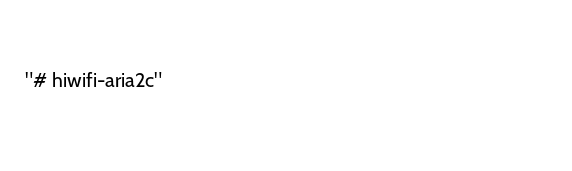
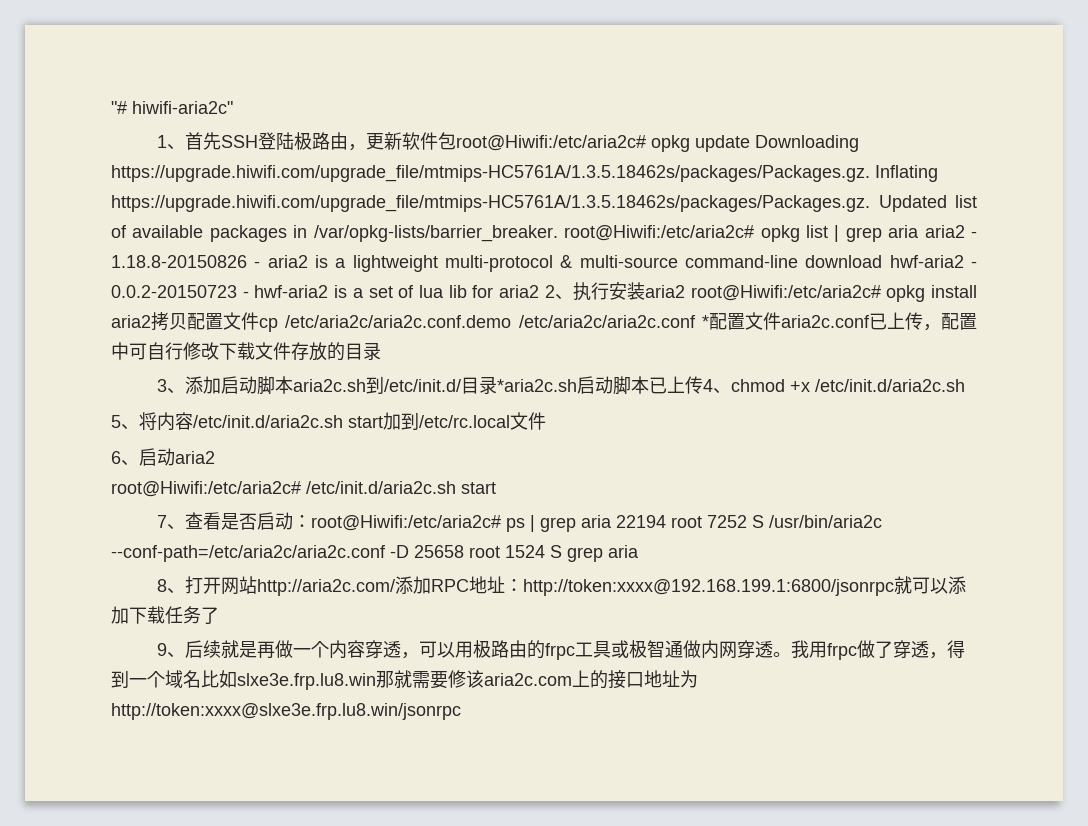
+ 1、首先SSH登陆极路由，更新软件包root@Hiwifi:/etc/aria2c# opkg update Downloading https://upgrade.hiwifi.com/upgrade_file/mtmips-HC5761A/1.3.5.18462s/packages/Packages.gz. Inflating https://upgrade.hiwifi.com/upgrade_file/mtmips-HC5761A/1.3.5.18462s/packages/Packages.gz. Updated list of available packages in /var/opkg-lists/barrier_breaker. root@Hiwifi:/etc/aria2c# opkg list | grep aria aria2 - 1.18.8-20150826 - aria2 is a lightweight multi-protocol & multi-source command-line download hwf-aria2 - 0.0.2-20150723 - hwf-aria2 is a set of lua lib for aria2 2、执行安装aria2 root@Hiwifi:/etc/aria2c# opkg install aria2拷贝配置文件cp /etc/aria2c/aria2c.conf.demo /etc/aria2c/aria2c.conf *配置文件aria2c.conf已上传，配置中可自行修改下载文件存放的目录
+ 3、添加启动脚本aria2c.sh到/etc/init.d/目录*aria2c.sh启动脚本已上传4、chmod +x /etc/init.d/aria2c.sh
+ 5、将内容/etc/init.d/aria2c.sh start加到/etc/rc.local文件
+ 6、启动aria2
+ root@Hiwifi:/etc/aria2c# /etc/init.d/aria2c.sh start
+ 7、查看是否启动：root@Hiwifi:/etc/aria2c# ps | grep aria 22194 root 7252 S /usr/bin/aria2c --conf-path=/etc/aria2c/aria2c.conf -D 25658 root 1524 S grep aria
+ 8、打开网站http://aria2c.com/添加RPC地址：http://token:xxxx@192.168.199.1:6800/jsonrpc就可以添加下载任务了
+ 9、后续就是再做一个内容穿透，可以用极路由的frpc工具或极智通做内网穿透。我用frpc做了穿透，得到一个域名比如slxe3e.frp.lu8.win那就需要修该aria2c.com上的接口地址为http://token:xxxx@slxe3e.frp.lu8.win/jsonrpc

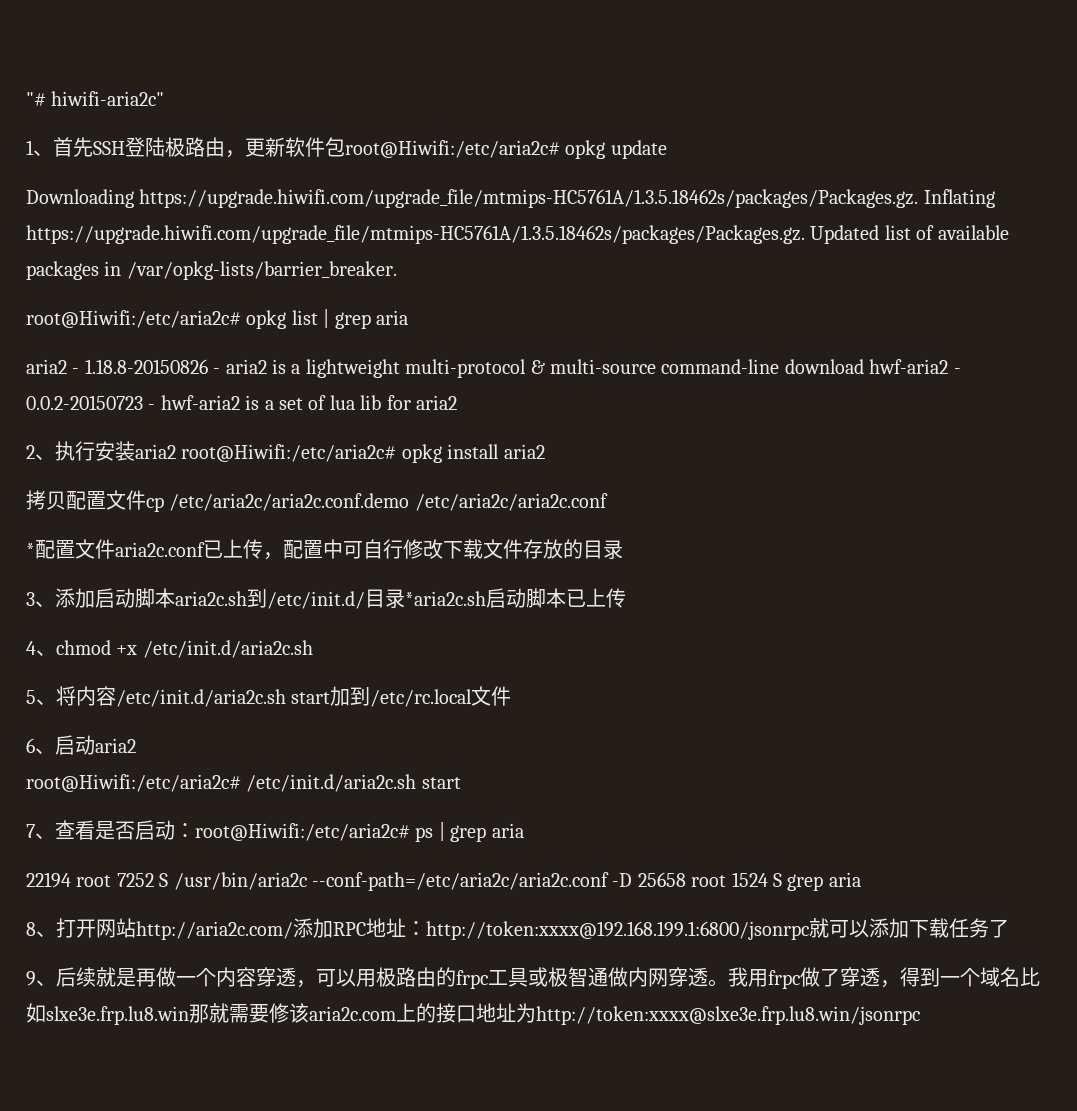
- 1、首先SSH登陆极路由，更新软件包root@Hiwifi:/etc/aria2c# opkg update Downloading https://upgrade.hiwifi.com/upgrade_file/mtmips-HC5761A/1.3.5.18462s/packages/Packages.gz. Inflating https://upgrade.hiwifi.com/upgrade_file/mtmips-HC5761A/1.3.5.18462s/packages/Packages.gz. Updated list of available packages in /var/opkg-lists/barrier_breaker. root@Hiwifi:/etc/aria2c# opkg list | grep aria aria2 - 1.18.8-20150826 - aria2 is a lightweight multi-protocol & multi-source command-line download hwf-aria2 - 0.0.2-20150723 - hwf-aria2 is a set of lua lib for aria2 2、执行安装aria2 root@Hiwifi:/etc/aria2c# opkg install aria2拷贝配置文件cp /etc/aria2c/aria2c.conf.demo /etc/aria2c/aria2c.conf *配置文件aria2c.conf已上传，配置中可自行修改下载文件存放的目录
+ 1、首先SSH登陆极路由，更新软件包root@Hiwifi:/etc/aria2c# opkg update
+ Downloading https://upgrade.hiwifi.com/upgrade_file/mtmips-HC5761A/1.3.5.18462s/packages/Packages.gz. Inflating https://upgrade.hiwifi.com/upgrade_file/mtmips-HC5761A/1.3.5.18462s/packages/Packages.gz. Updated list of available packages in /var/opkg-lists/barrier_breaker.
+ root@Hiwifi:/etc/aria2c# opkg list | grep aria
+ aria2 - 1.18.8-20150826 - aria2 is a lightweight multi-protocol & multi-source command-line download hwf-aria2 - 0.0.2-20150723 - hwf-aria2 is a set of lua lib for aria2
+ 2、执行安装aria2 root@Hiwifi:/etc/aria2c# opkg install aria2
+ 拷贝配置文件cp /etc/aria2c/aria2c.conf.demo /etc/aria2c/aria2c.conf
+ *配置文件aria2c.conf已上传，配置中可自行修改下载文件存放的目录
- 3、添加启动脚本aria2c.sh到/etc/init.d/目录*aria2c.sh启动脚本已上传4、chmod +x /etc/init.d/aria2c.sh
+ 3、添加启动脚本aria2c.sh到/etc/init.d/目录*aria2c.sh启动脚本已上传
+ 4、chmod +x /etc/init.d/aria2c.sh
- 7、查看是否启动：root@Hiwifi:/etc/aria2c# ps | grep aria 22194 root 7252 S /usr/bin/aria2c --conf-path=/etc/aria2c/aria2c.conf -D 25658 root 1524 S grep aria
+ 7、查看是否启动：root@Hiwifi:/etc/aria2c# ps | grep aria
+ 22194 root 7252 S /usr/bin/aria2c --conf-path=/etc/aria2c/aria2c.conf -D 25658 root 1524 S grep aria

